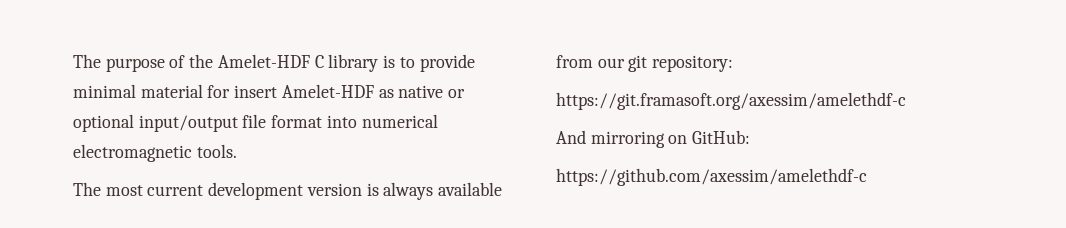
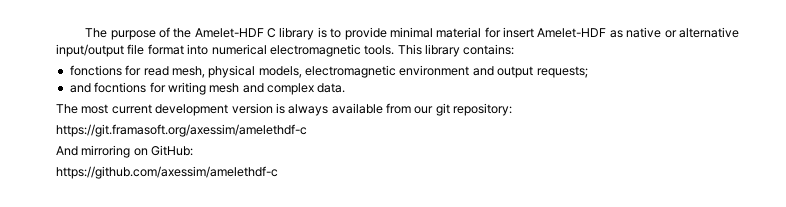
- The purpose of the Amelet-HDF C library is to provide minimal material for insert Amelet-HDF as native or optional input/output file format into numerical electromagnetic tools.
+ The purpose of the Amelet-HDF C library is to provide minimal material for insert Amelet-HDF as native or alternative input/output file format into numerical electromagnetic tools. This library contains:
+ fonctions for read mesh, physical models, electromagnetic environment and output requests;
+ and focntions for writing mesh and complex data.

